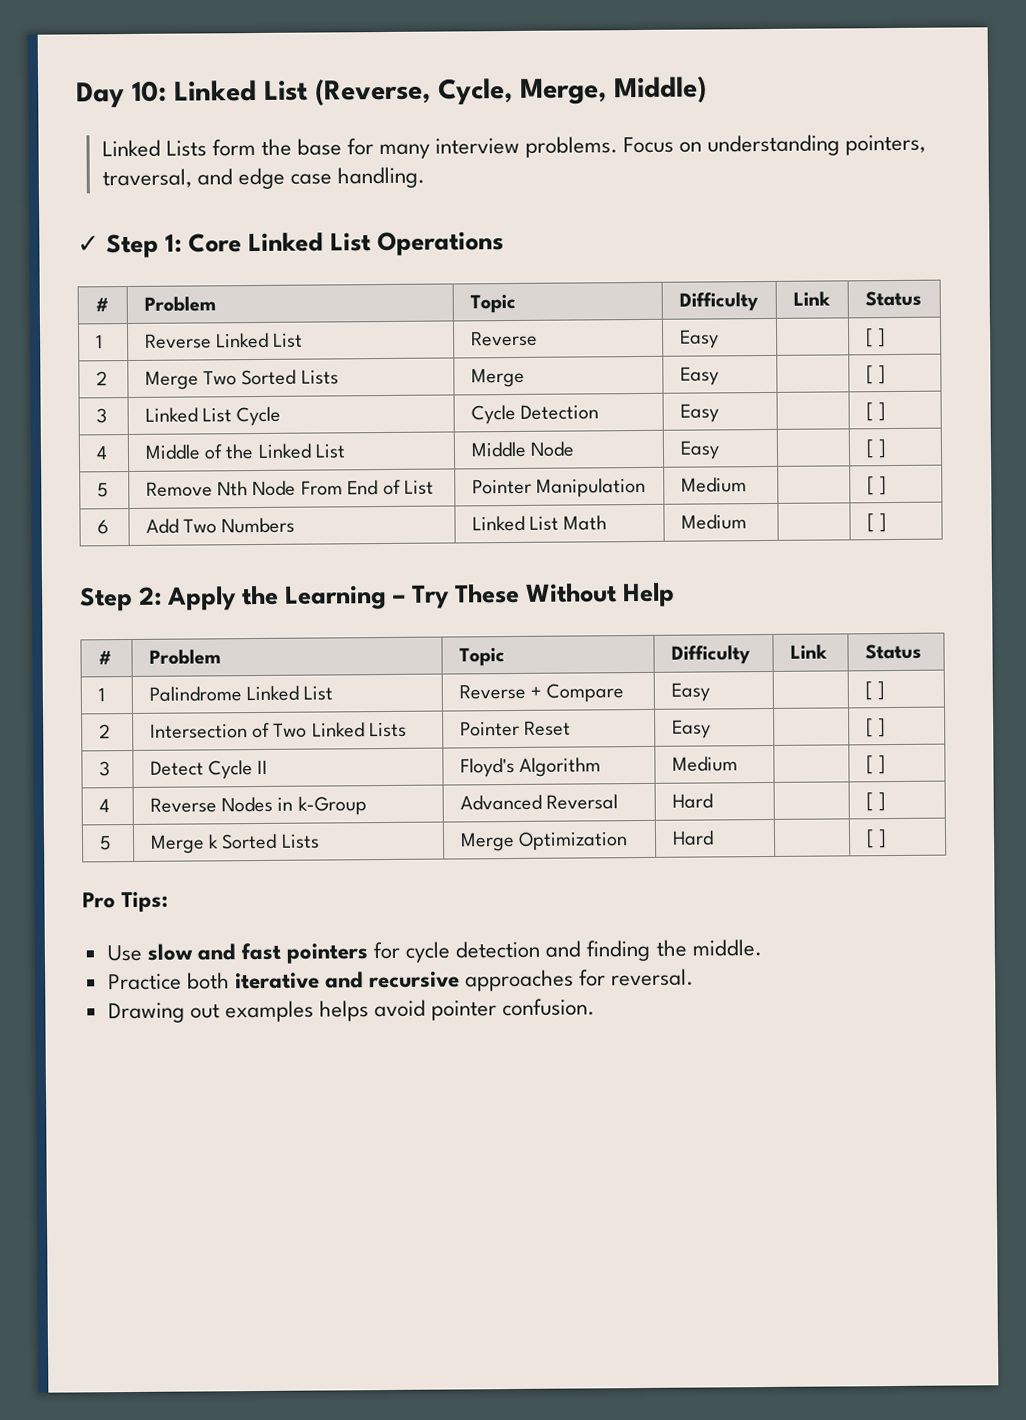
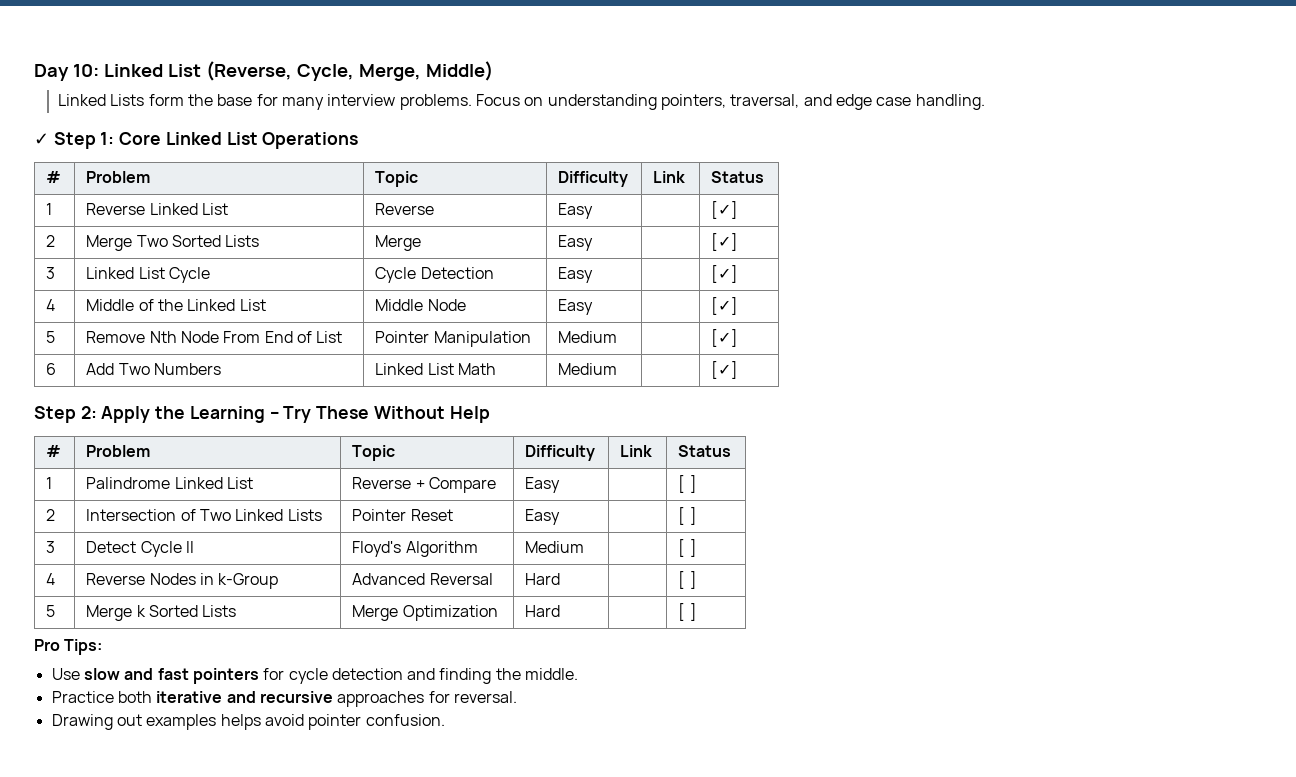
- 1 | Reverse Linked List | Reverse | Easy | | [ ]
+ 1 | Reverse Linked List | Reverse | Easy | | [✓]
- 2 | Merge Two Sorted Lists | Merge | Easy | | [ ]
+ 2 | Merge Two Sorted Lists | Merge | Easy | | [✓]
- 3 | Linked List Cycle | Cycle Detection | Easy | | [ ]
+ 3 | Linked List Cycle | Cycle Detection | Easy | | [✓]
- 4 | Middle of the Linked List | Middle Node | Easy | | [ ]
+ 4 | Middle of the Linked List | Middle Node | Easy | | [✓]
- 5 | Remove Nth Node From End of List | Pointer Manipulation | Medium | | [ ]
+ 5 | Remove Nth Node From End of List | Pointer Manipulation | Medium | | [✓]
- 6 | Add Two Numbers | Linked List Math | Medium | | [ ]
+ 6 | Add Two Numbers | Linked List Math | Medium | | [✓]

